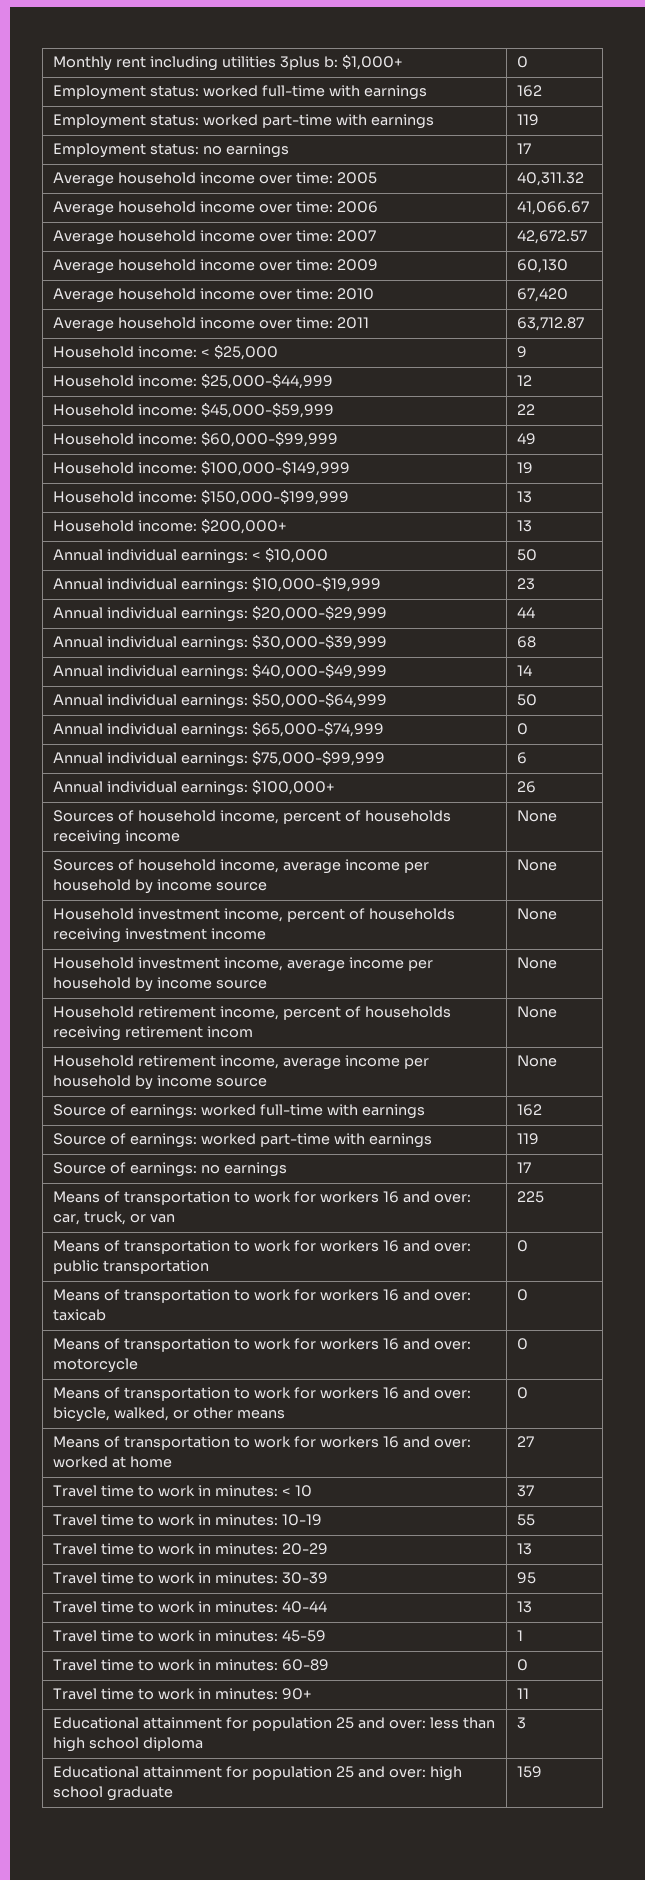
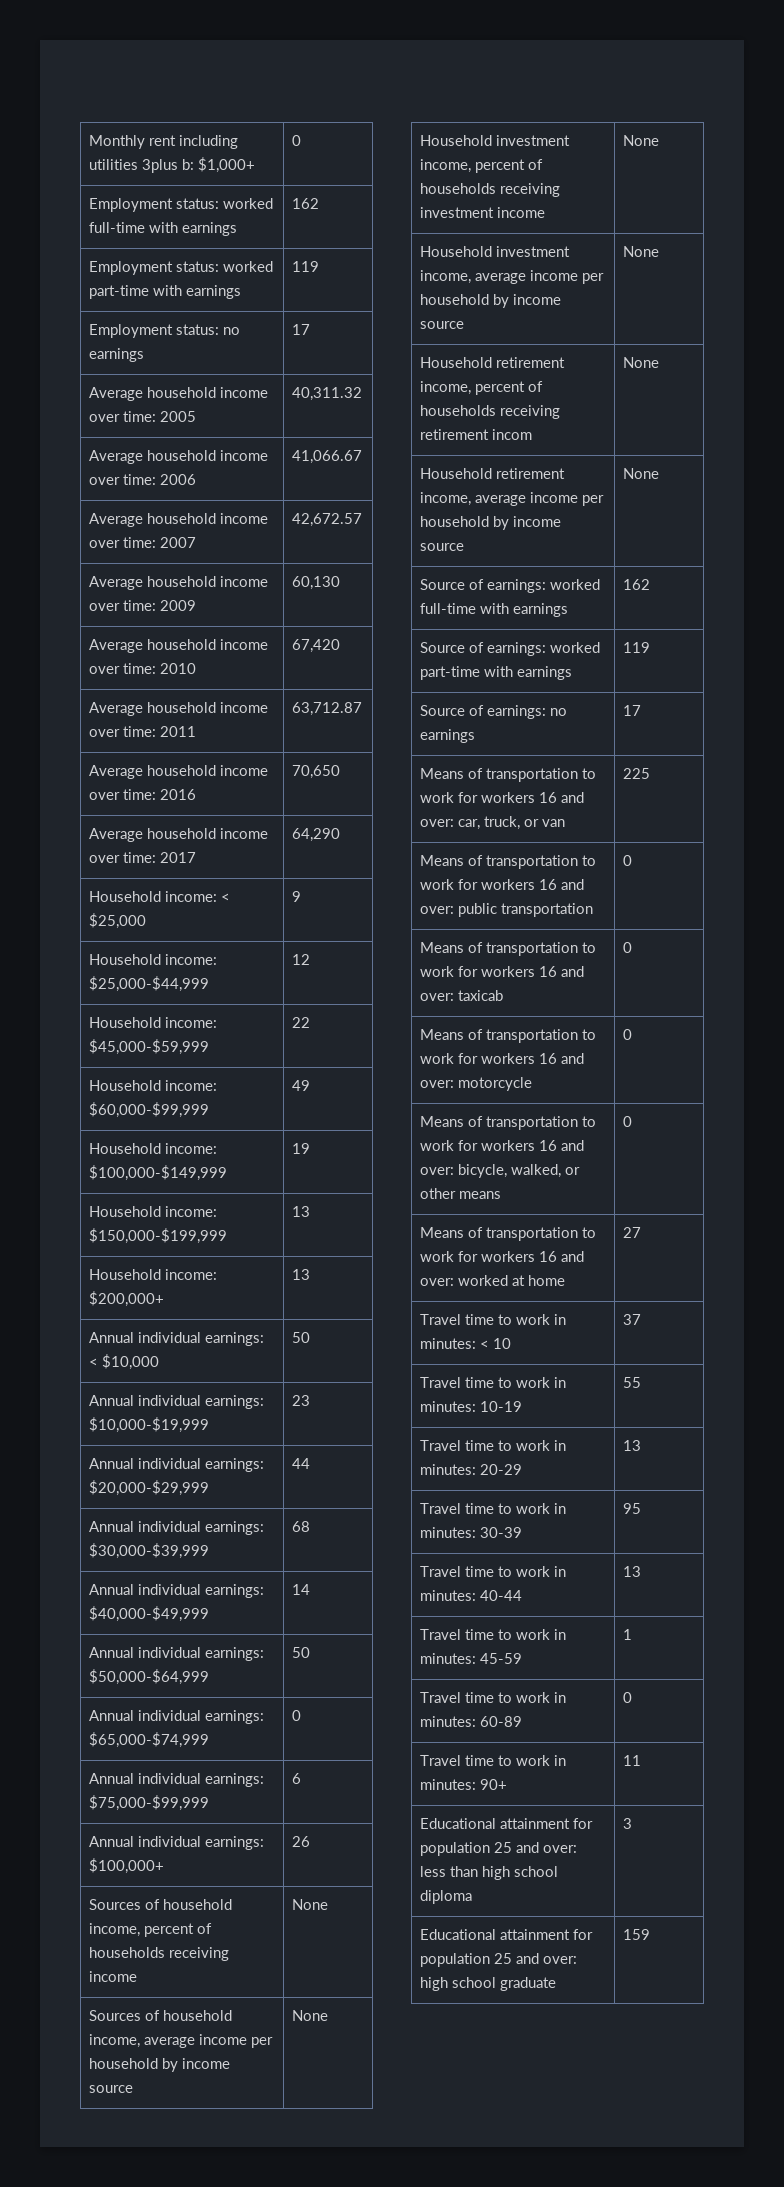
+ Average household income over time: 2016 | 70,650
+ Average household income over time: 2017 | 64,290

